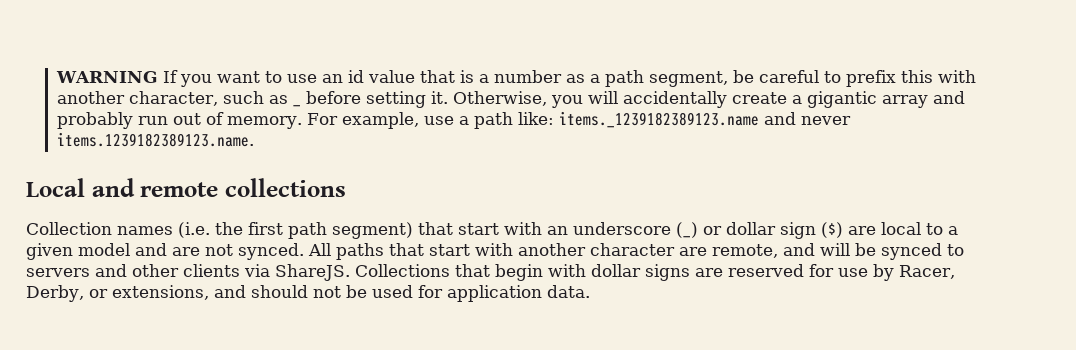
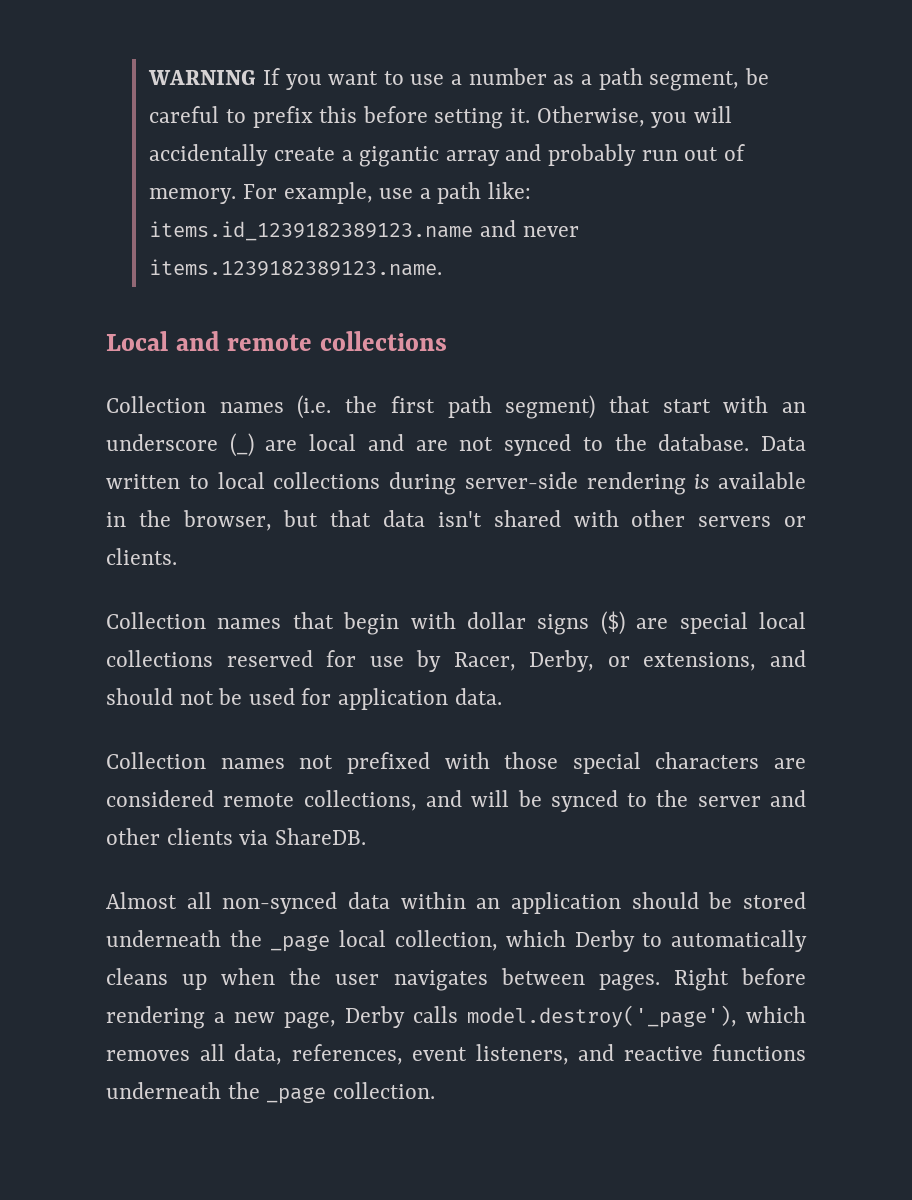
- WARNING If you want to use an id value that is a number as a path segment, be careful to prefix this with another character, such as _ before setting it.
+ WARNING If you want to use a number as a path segment, be careful to prefix this before setting it.
- For example, use a path like: items._1239182389123.name and never items.1239182389123.name.
+ For example, use a path like: items.id_1239182389123.name and never items.1239182389123.name.
- Collection names (i.e. the first path segment) that start with an underscore (_) or dollar sign ($) are local to a given model and are not synced. All paths that start with another character are remote, and will be synced to servers and other clients via ShareJS. Collections that begin with dollar signs are reserved for use by Racer, Derby, or extensions, and should not be used for application data.
+ Collection names (i.e. the first path segment) that start with an underscore (_) are local and are not synced to the database. Data written to local collections during server-side rendering is available in the browser, but that data isn't shared with other servers or clients.
+ Collection names that begin with dollar signs ($) are special local collections reserved for use by Racer, Derby, or extensions, and should not be used for application data.
+ Collection names not prefixed with those special characters are considered remote collections, and will be synced to the server and other clients via ShareDB.
+ Almost all non-synced data within an application should be stored underneath the _page local collection, which Derby to automatically cleans up when the user navigates between pages. Right before rendering a new page, Derby calls model.destroy('_page'), which removes all data, references, event listeners, and reactive functions underneath the _page collection.

